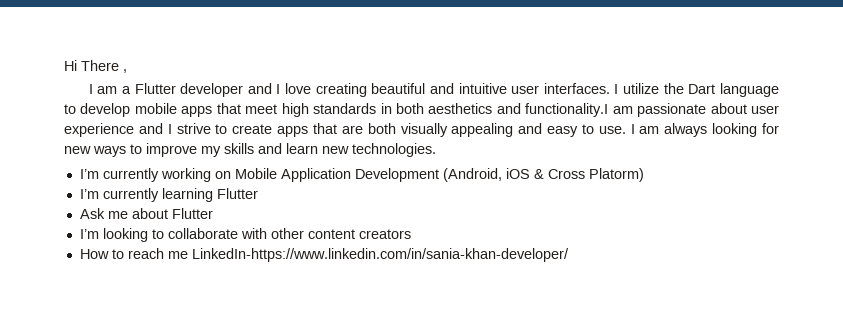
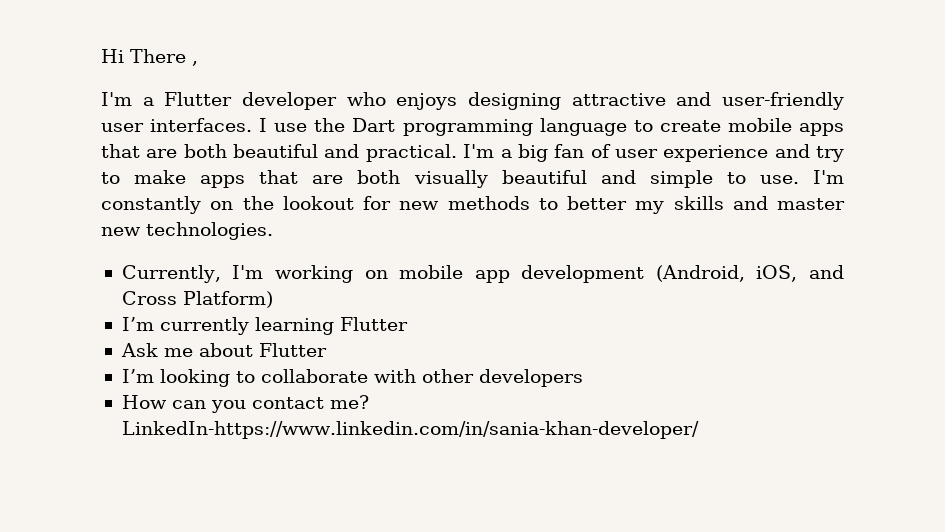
- I am a Flutter developer and I love creating beautiful and intuitive user interfaces.
+ I'm a Flutter developer who enjoys designing attractive and user-friendly user interfaces.
- I utilize the Dart language to develop mobile apps that meet high standards in both aesthetics and functionality.I am passionate about user experience and I strive to create apps that are both visually appealing and easy to use. I am always looking for new ways to improve my skills and learn new technologies.
+ I use the Dart programming language to create mobile apps that are both beautiful and practical. I'm a big fan of user experience and try to make apps that are both visually beautiful and simple to use. I'm constantly on the lookout for new methods to better my skills and master new technologies.
- I’m currently working on Mobile Application Development (Android, iOS & Cross Platorm)
+ Currently, I'm working on mobile app development (Android, iOS, and Cross Platform)
- I’m looking to collaborate with other content creators
+ I’m looking to collaborate with other developers
- How to reach me LinkedIn-https://www.linkedin.com/in/sania-khan-developer/
+ How can you contact me? LinkedIn-https://www.linkedin.com/in/sania-khan-developer/

